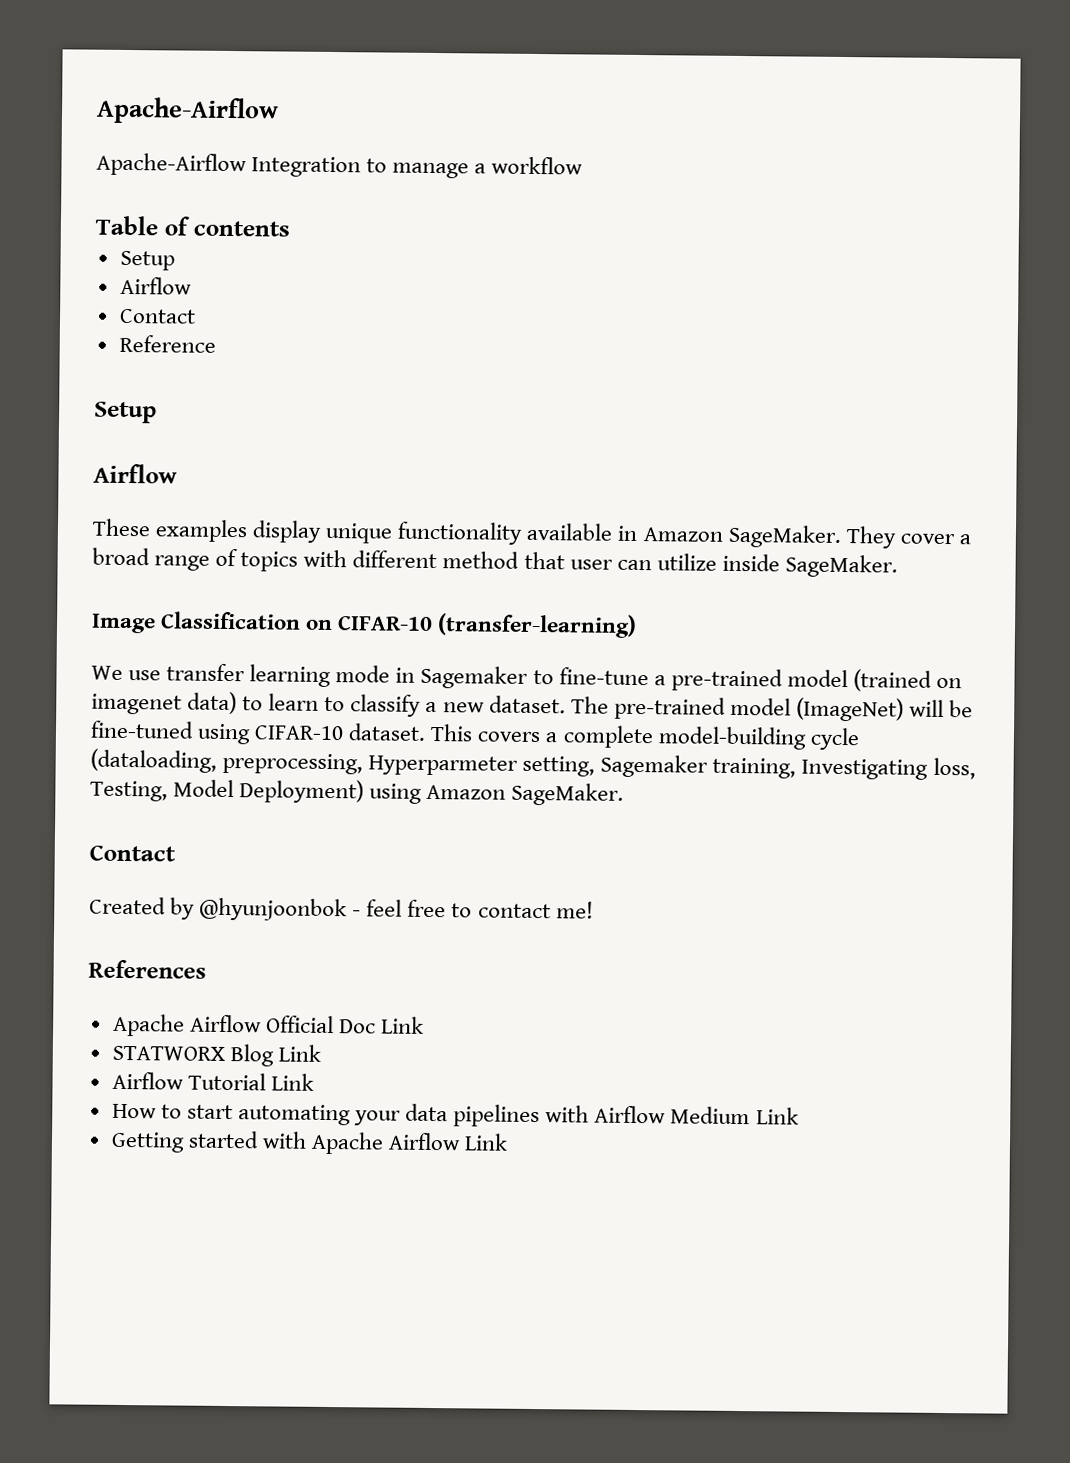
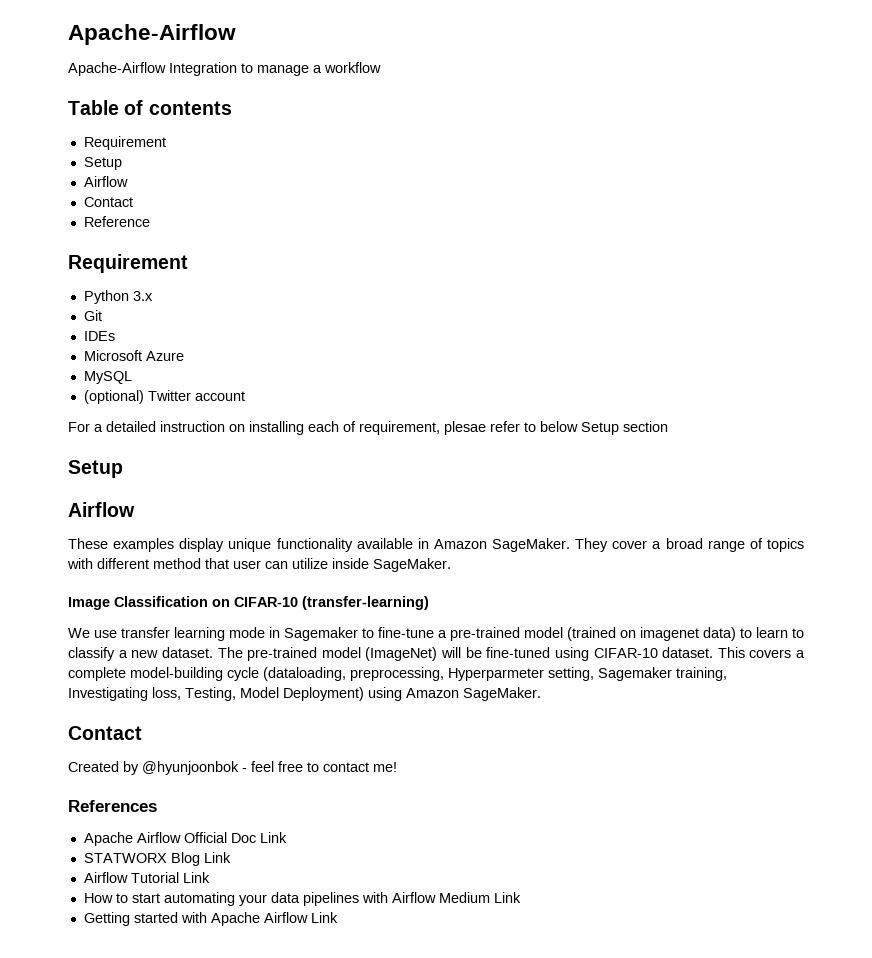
  Table of contents
+ Requirement
  Reference
+ Requirement
+ Python 3.x
+ Git
+ IDEs
+ Microsoft Azure
+ MySQL
+ (optional) Twitter account
+ For a detailed instruction on installing each of requirement, plesae refer to below Setup section

